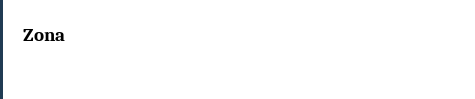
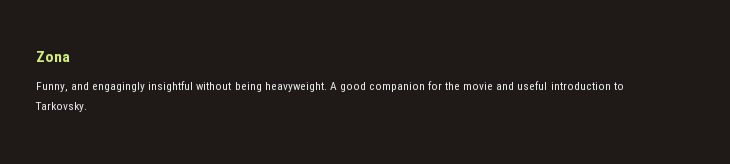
+ Funny, and engagingly insightful without being heavyweight. A good companion for the movie and useful introduction to Tarkovsky.

